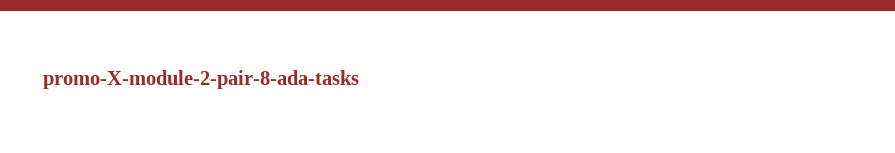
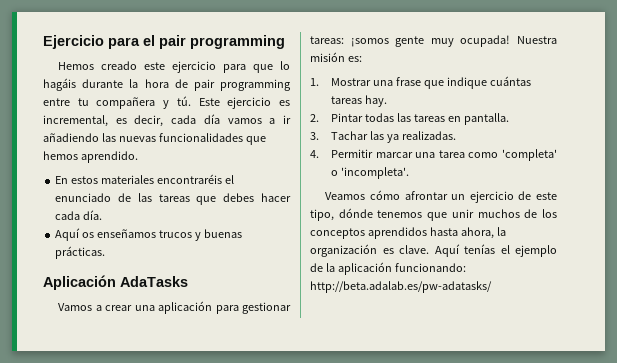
- promo-X-module-2-pair-8-ada-tasks
+ Ejercicio para el pair programming
+ Hemos creado este ejercicio para que lo hagáis durante la hora de pair programming entre tu compañera y tú. Este ejercicio es incremental, es decir, cada día vamos a ir añadiendo las nuevas funcionalidades que hemos aprendido.
+ En estos materiales encontraréis el enunciado de las tareas que debes hacer cada día.
+ Aquí os enseñamos trucos y buenas prácticas.
+ Aplicación AdaTasks
+ Vamos a crear una aplicación para gestionar tareas: ¡somos gente muy ocupada! Nuestra misión es:
+ 1. Mostrar una frase que indique cuántas tareas hay.
+ 2. Pintar todas las tareas en pantalla.
+ 3. Tachar las ya realizadas.
+ 4. Permitir marcar una tarea como 'completa' o 'incompleta'.
+ Veamos cómo afrontar un ejercicio de este tipo, dónde tenemos que unir muchos de los conceptos aprendidos hasta ahora, la organización es clave. Aquí tenías el ejemplo de la aplicación funcionando: http://beta.adalab.es/pw-adatasks/

